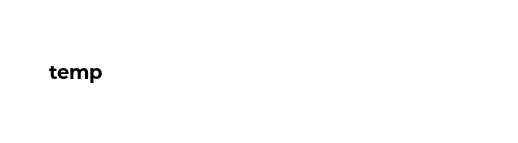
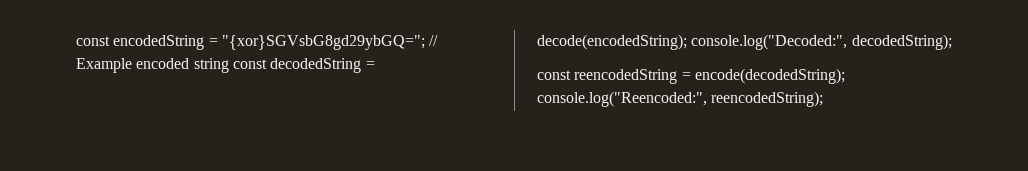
- temp
+ const encodedString = "{xor}SGVsbG8gd29ybGQ="; // Example encoded string const decodedString = decode(encodedString); console.log("Decoded:", decodedString);
+ const reencodedString = encode(decodedString); console.log("Reencoded:", reencodedString);

